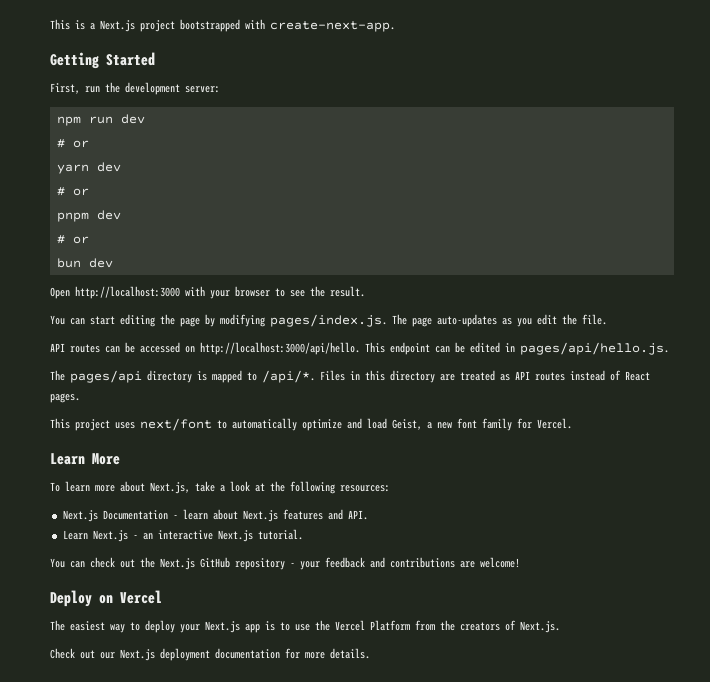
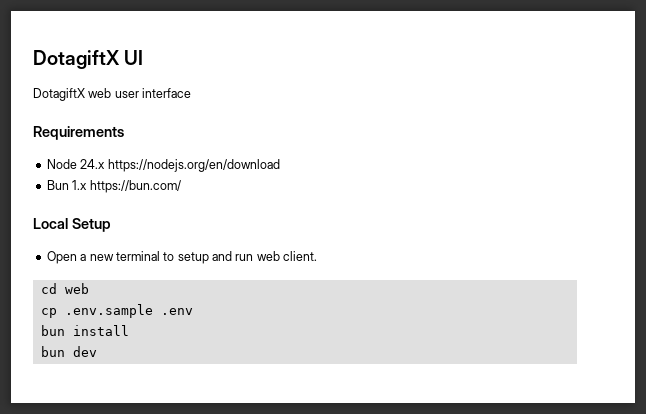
- This is a Next.js project bootstrapped with create-next-app.
- Getting Started
- First, run the development server:
- npm run dev
- # or
- yarn dev
- # or
- pnpm dev
- # or
+ DotagiftX UI
+ DotagiftX web user interface
+ Requirements
+ Node 24.x https://nodejs.org/en/download
+ Bun 1.x https://bun.com/
+ Local Setup
+ Open a new terminal to setup and run web client.
+ cd web
+ cp .env.sample .env
+ bun install
  bun dev
- Open http://localhost:3000 with your browser to see the result.
- You can start editing the page by modifying pages/index.js. The page auto-updates as you edit the file.
- API routes can be accessed on http://localhost:3000/api/hello. This endpoint can be edited in pages/api/hello.js.
- The pages/api directory is mapped to /api/*. Files in this directory are treated as API routes instead of React pages.
- This project uses next/font to automatically optimize and load Geist, a new font family for Vercel.
- Learn More
- To learn more about Next.js, take a look at the following resources:
- Next.js Documentation - learn about Next.js features and API.
- Learn Next.js - an interactive Next.js tutorial.
- You can check out the Next.js GitHub repository - your feedback and contributions are welcome!
- Deploy on Vercel
- The easiest way to deploy your Next.js app is to use the Vercel Platform from the creators of Next.js.
- Check out our Next.js deployment documentation for more details.

